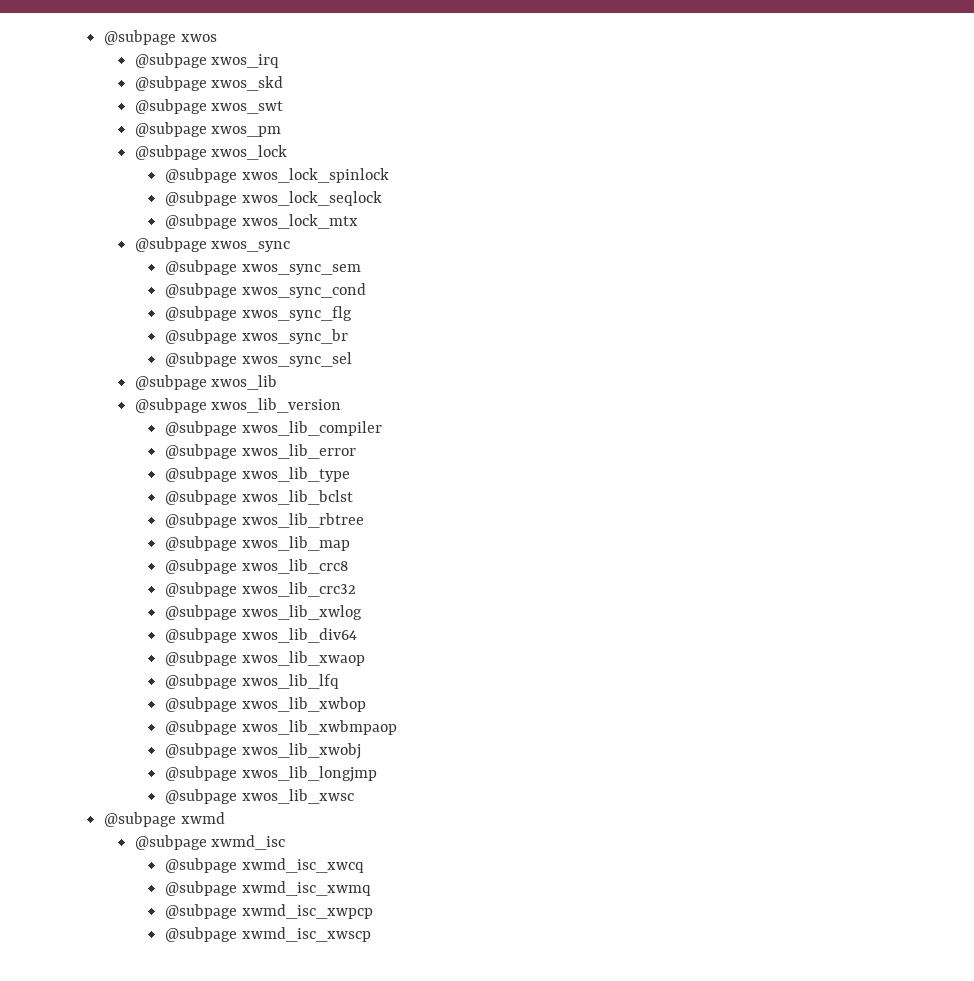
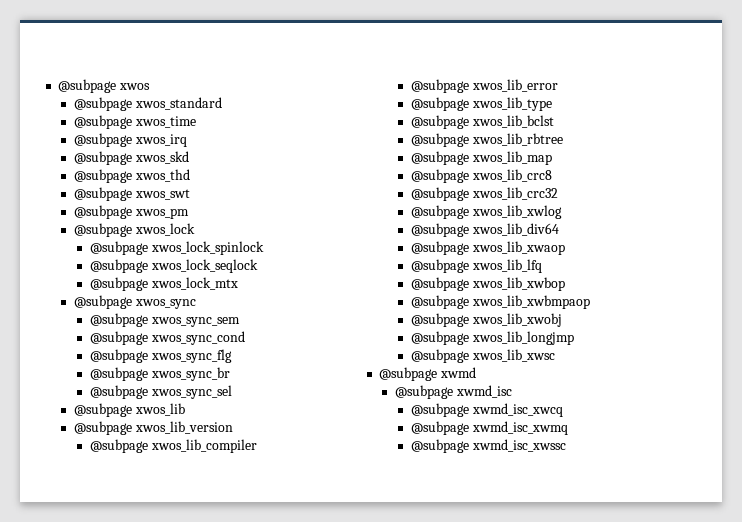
+ @subpage xwos_standard
+ @subpage xwos_time
+ @subpage xwos_thd
- @subpage xwmd_isc_xwpcp
- @subpage xwmd_isc_xwscp
+ @subpage xwmd_isc_xwssc

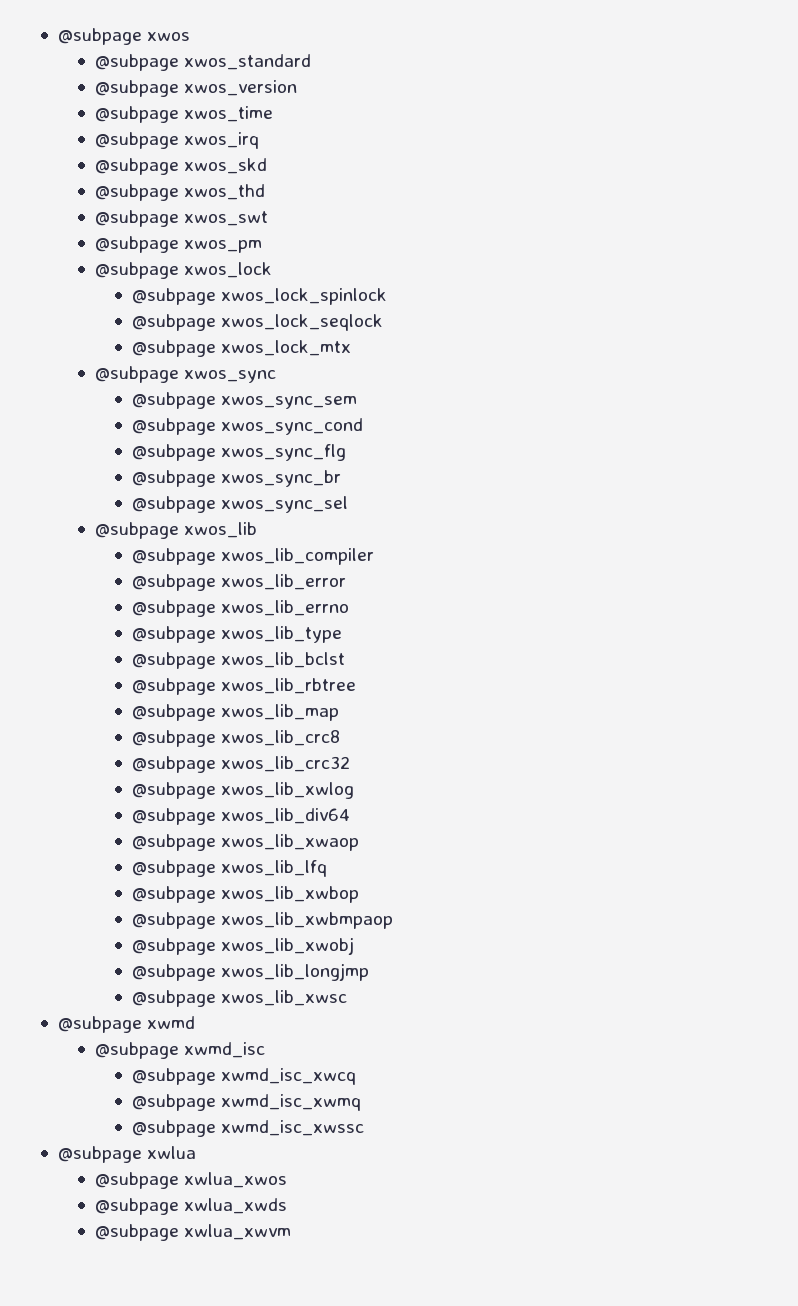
+ @subpage xwos_version
- @subpage xwos_lib_version
+ @subpage xwos_lib_errno
+ @subpage xwlua
+ @subpage xwlua_xwos
+ @subpage xwlua_xwds
+ @subpage xwlua_xwvm

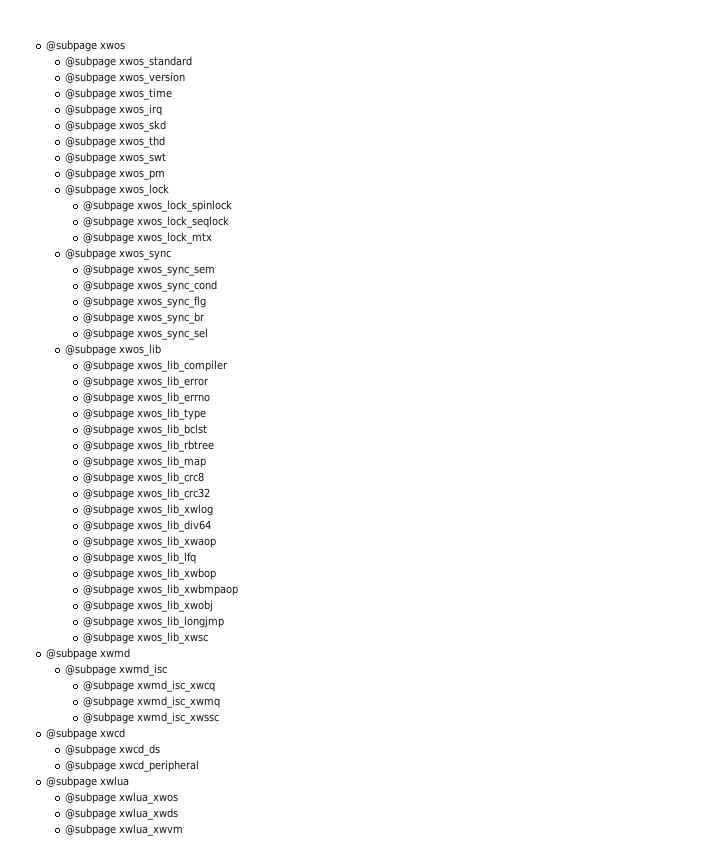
+ @subpage xwcd
+ @subpage xwcd_ds
+ @subpage xwcd_peripheral

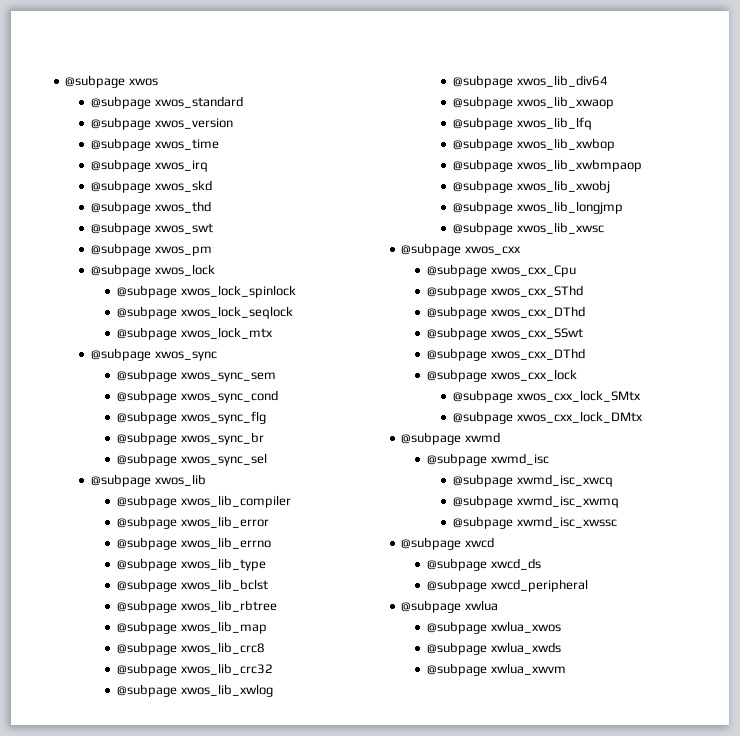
+ @subpage xwos_cxx
+ @subpage xwos_cxx_Cpu
+ @subpage xwos_cxx_SThd
+ @subpage xwos_cxx_DThd
+ @subpage xwos_cxx_SSwt
+ @subpage xwos_cxx_DThd
+ @subpage xwos_cxx_lock
+ @subpage xwos_cxx_lock_SMtx
+ @subpage xwos_cxx_lock_DMtx

